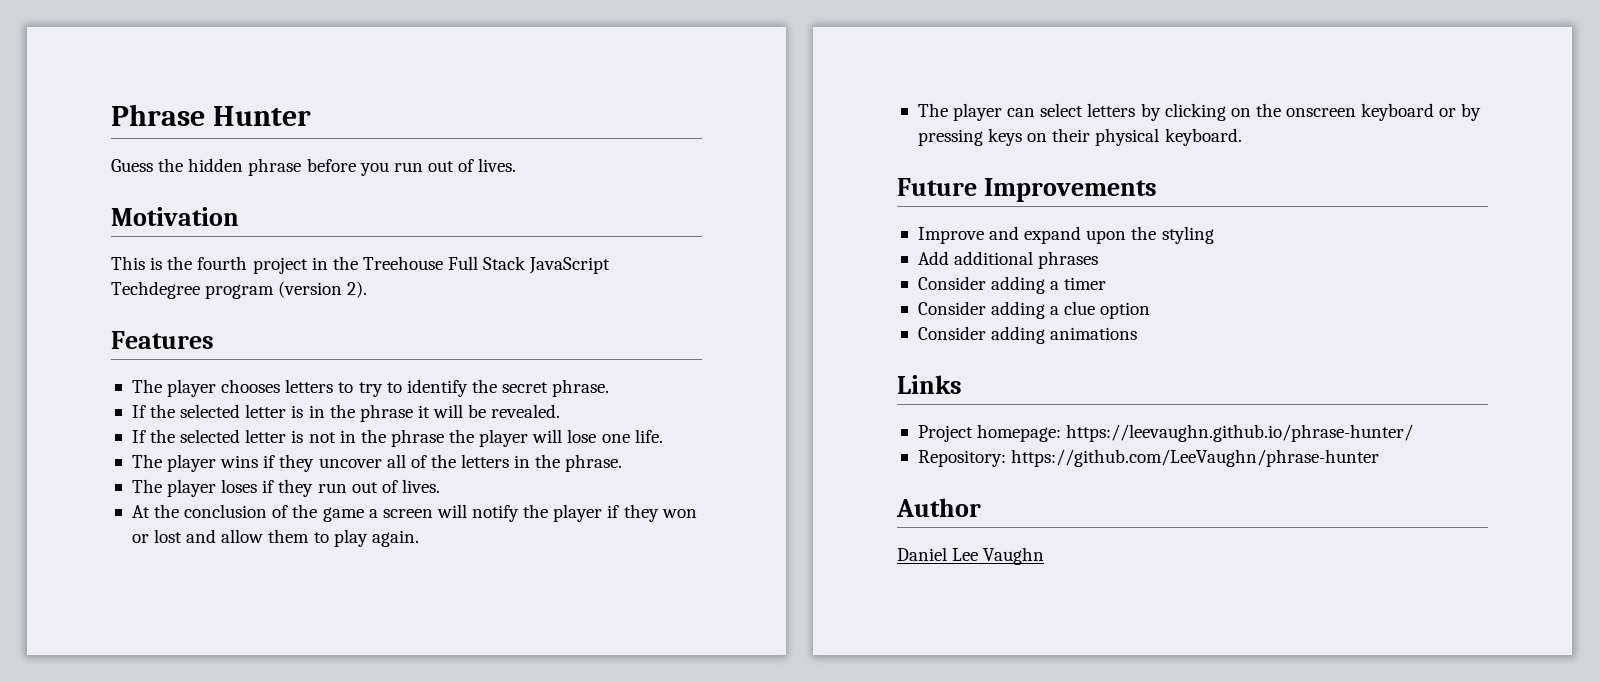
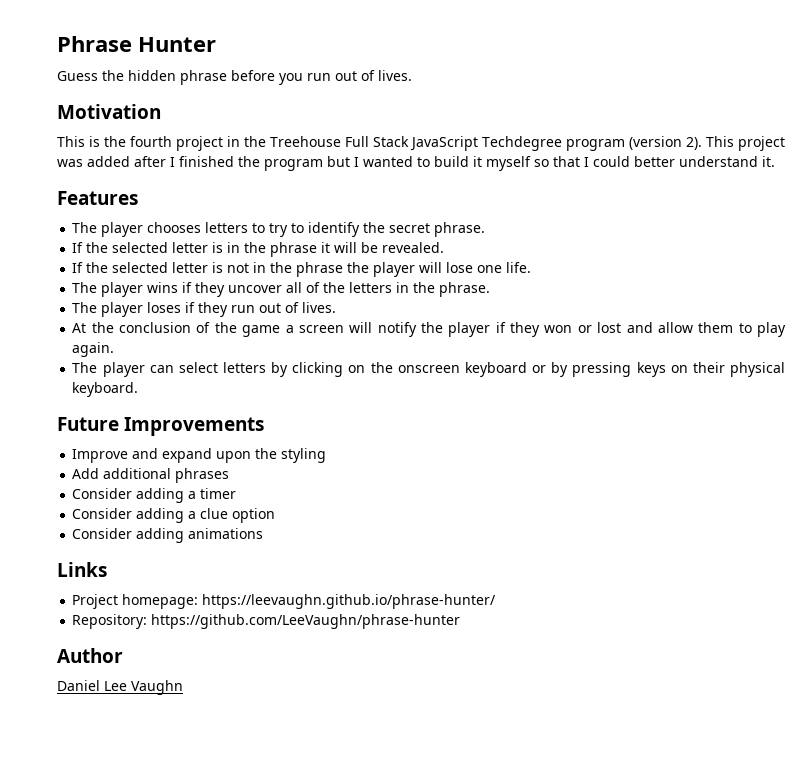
+ This project was added after I finished the program but I wanted to build it myself so that I could better understand it.

